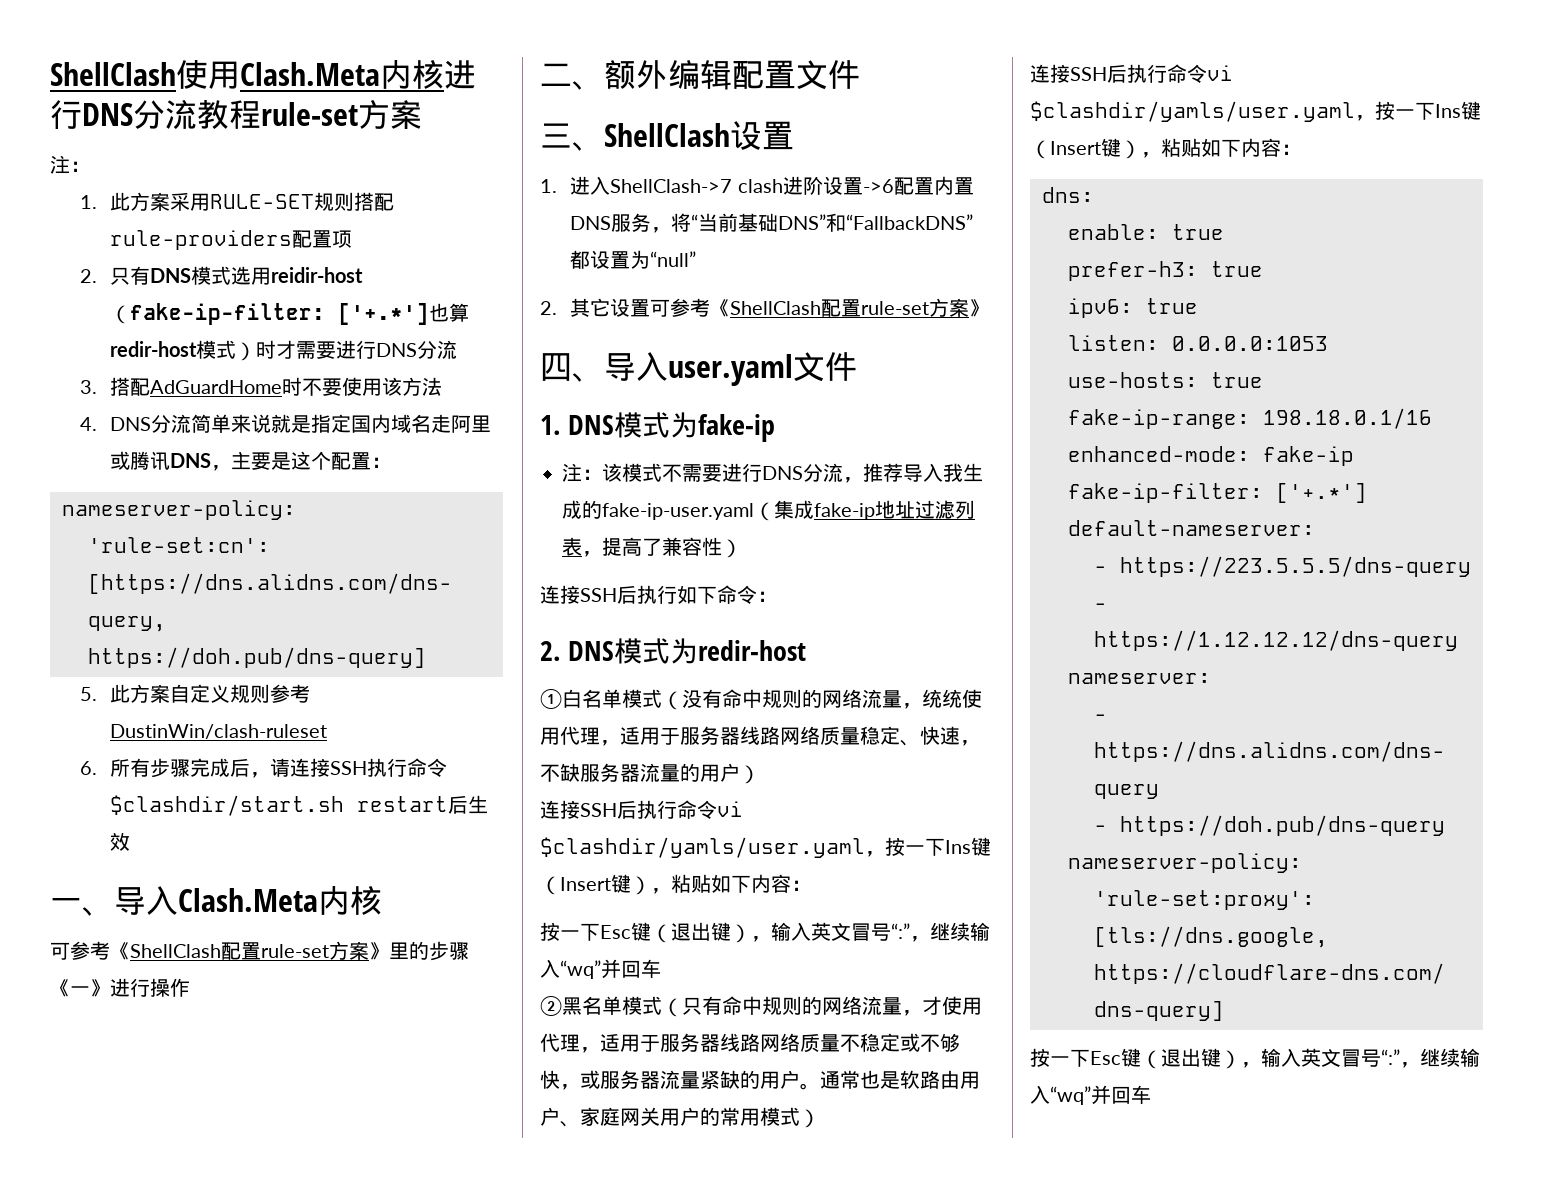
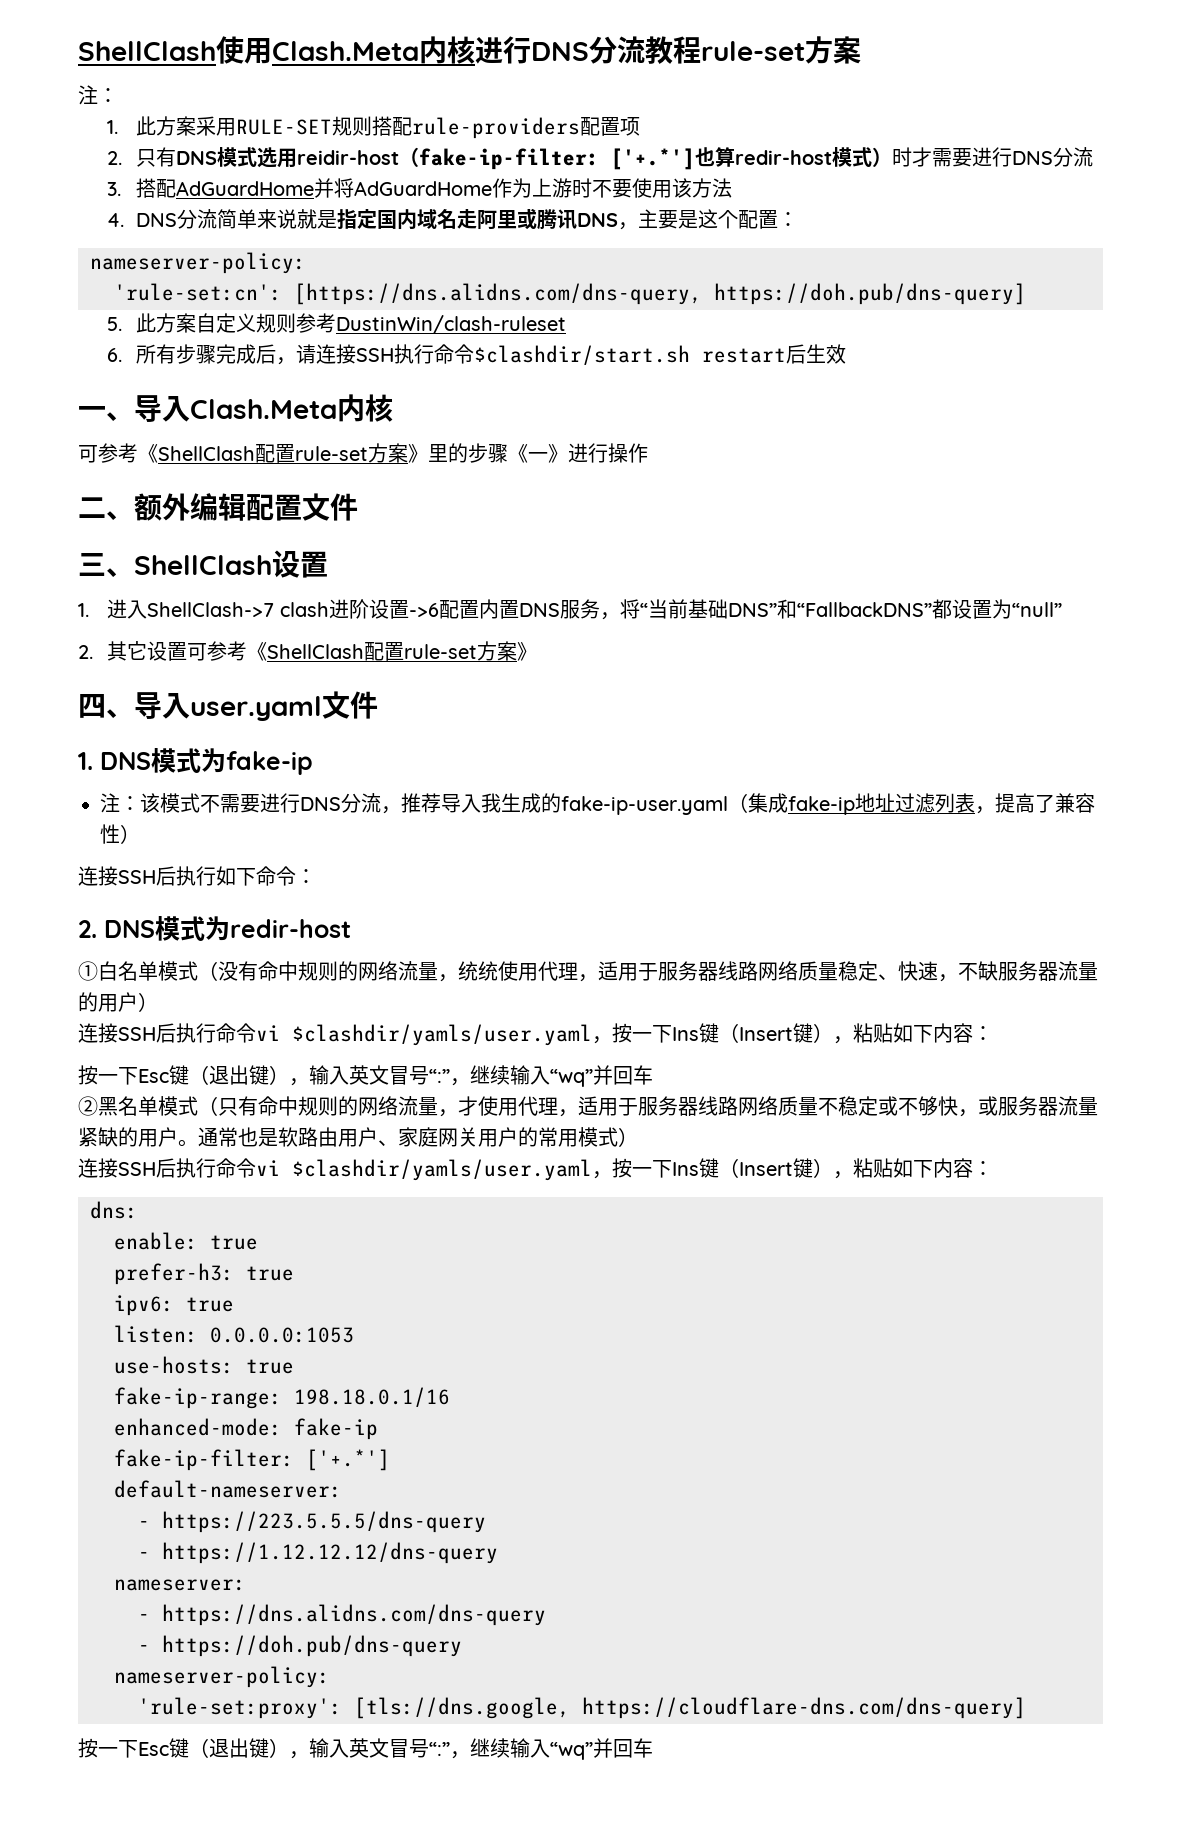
- 3.搭配AdGuardHome时不要使用该方法
+ 3.搭配AdGuardHome并将AdGuardHome作为上游时不要使用该方法

